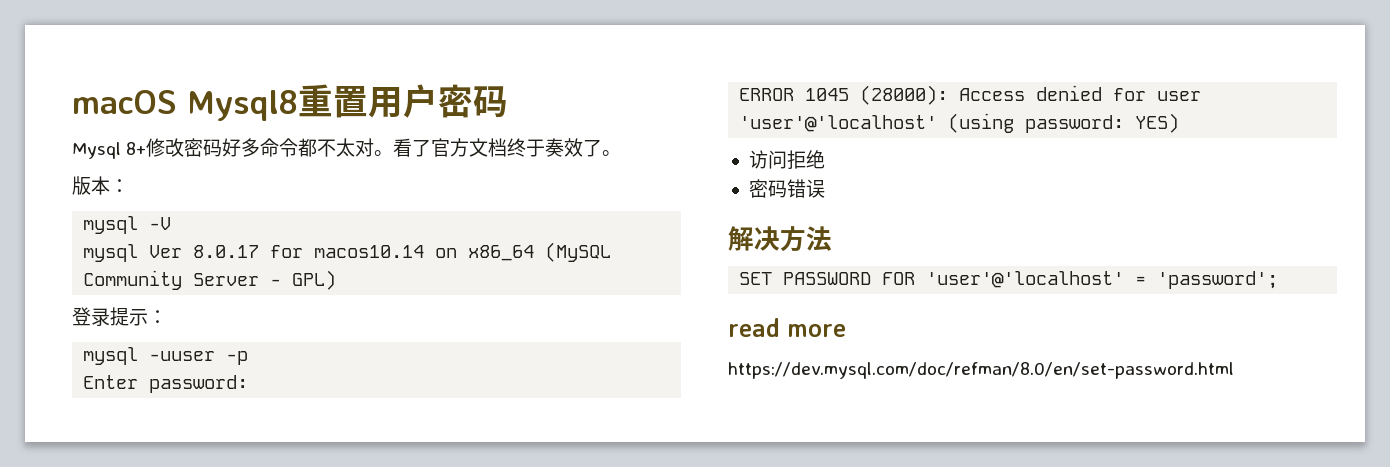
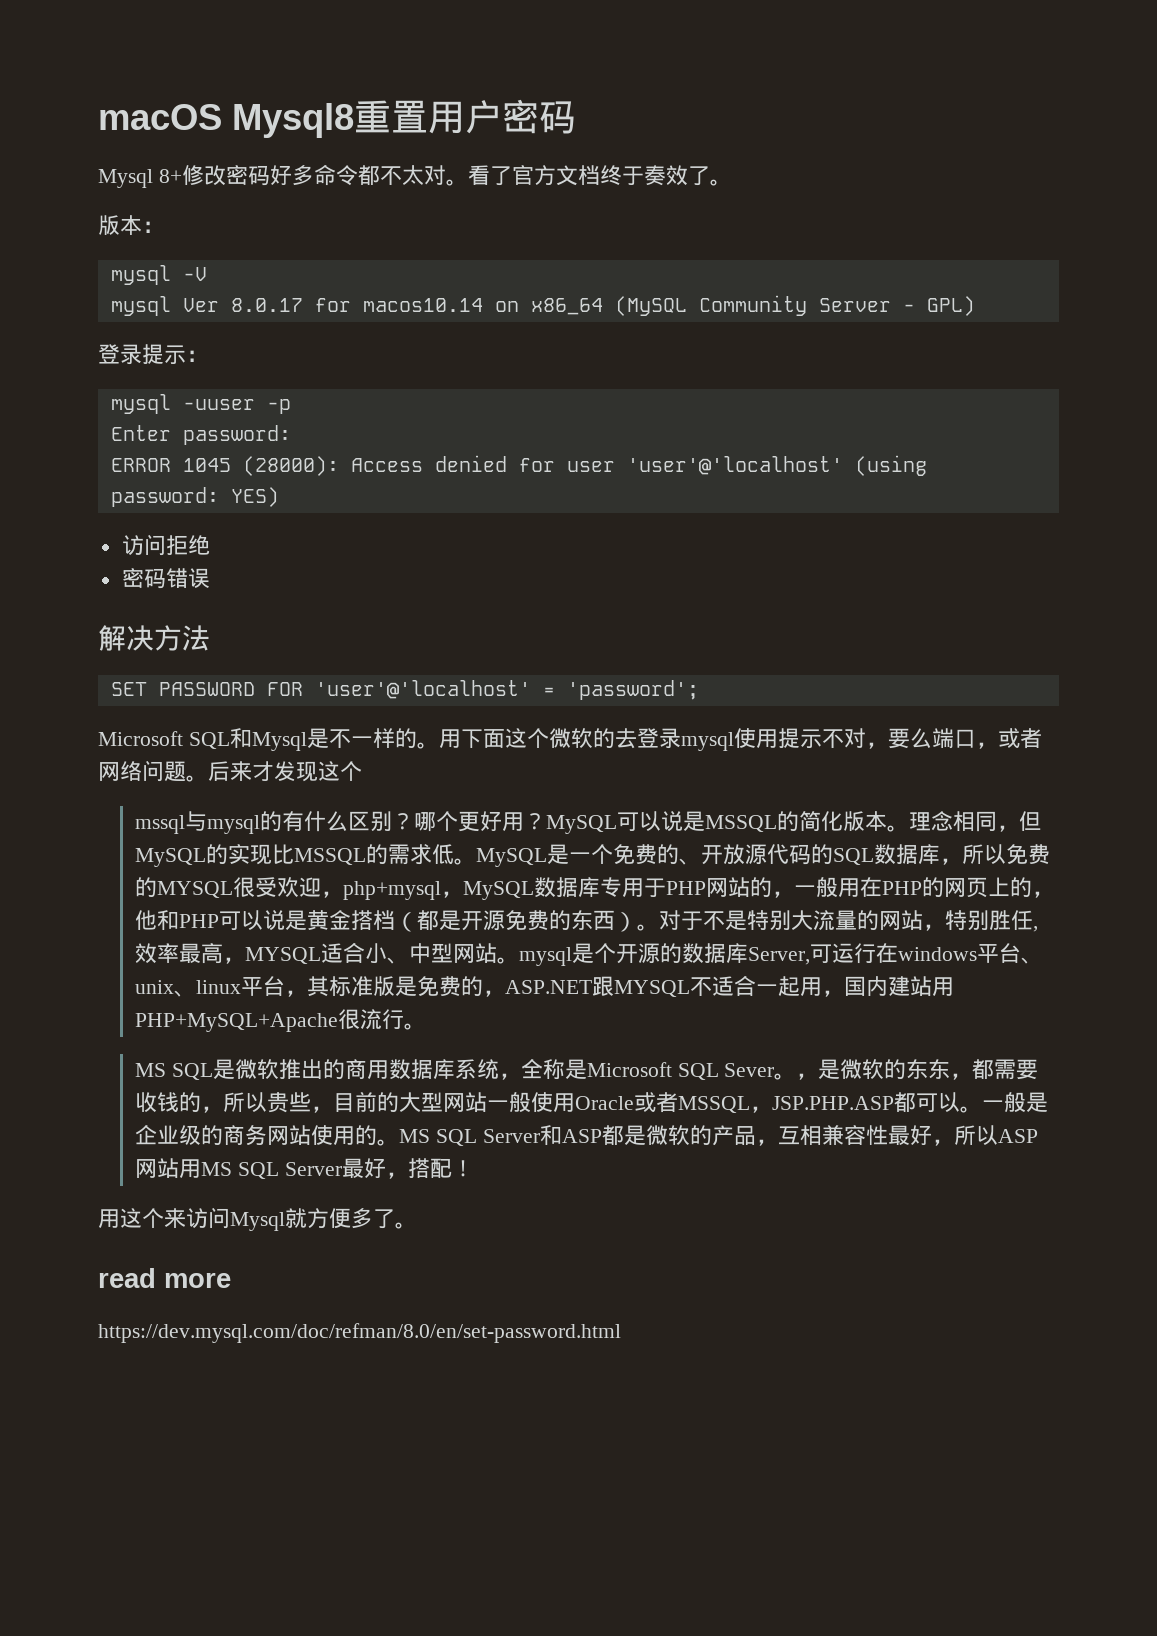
+ Microsoft SQL和Mysql是不一样的。用下面这个微软的去登录mysql使用提示不对，要么端口，或者网络问题。后来才发现这个
+ mssql与mysql的有什么区别？哪个更好用？MySQL可以说是MSSQL的简化版本。理念相同，但MySQL的实现比MSSQL的需求低。MySQL是一个免费的、开放源代码的SQL数据库，所以免费的MYSQL很受欢迎，php+mysql，MySQL数据库专用于PHP网站的，一般用在PHP的网页上的，他和PHP可以说是黄金搭档（都是开源免费的东西）。对于不是特别大流量的网站，特别胜任,效率最高，MYSQL适合小、中型网站。mysql是个开源的数据库Server,可运行在windows平台、unix、linux平台，其标准版是免费的，ASP.NET跟MYSQL不适合一起用，国内建站用PHP+MySQL+Apache很流行。
+ MS SQL是微软推出的商用数据库系统，全称是Microsoft SQL Sever。，是微软的东东，都需要收钱的，所以贵些，目前的大型网站一般使用Oracle或者MSSQL，JSP.PHP.ASP都可以。一般是企业级的商务网站使用的。MS SQL Server和ASP都是微软的产品，互相兼容性最好，所以ASP网站用MS SQL Server最好，搭配！
+ 用这个来访问Mysql就方便多了。

